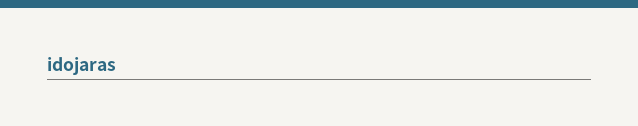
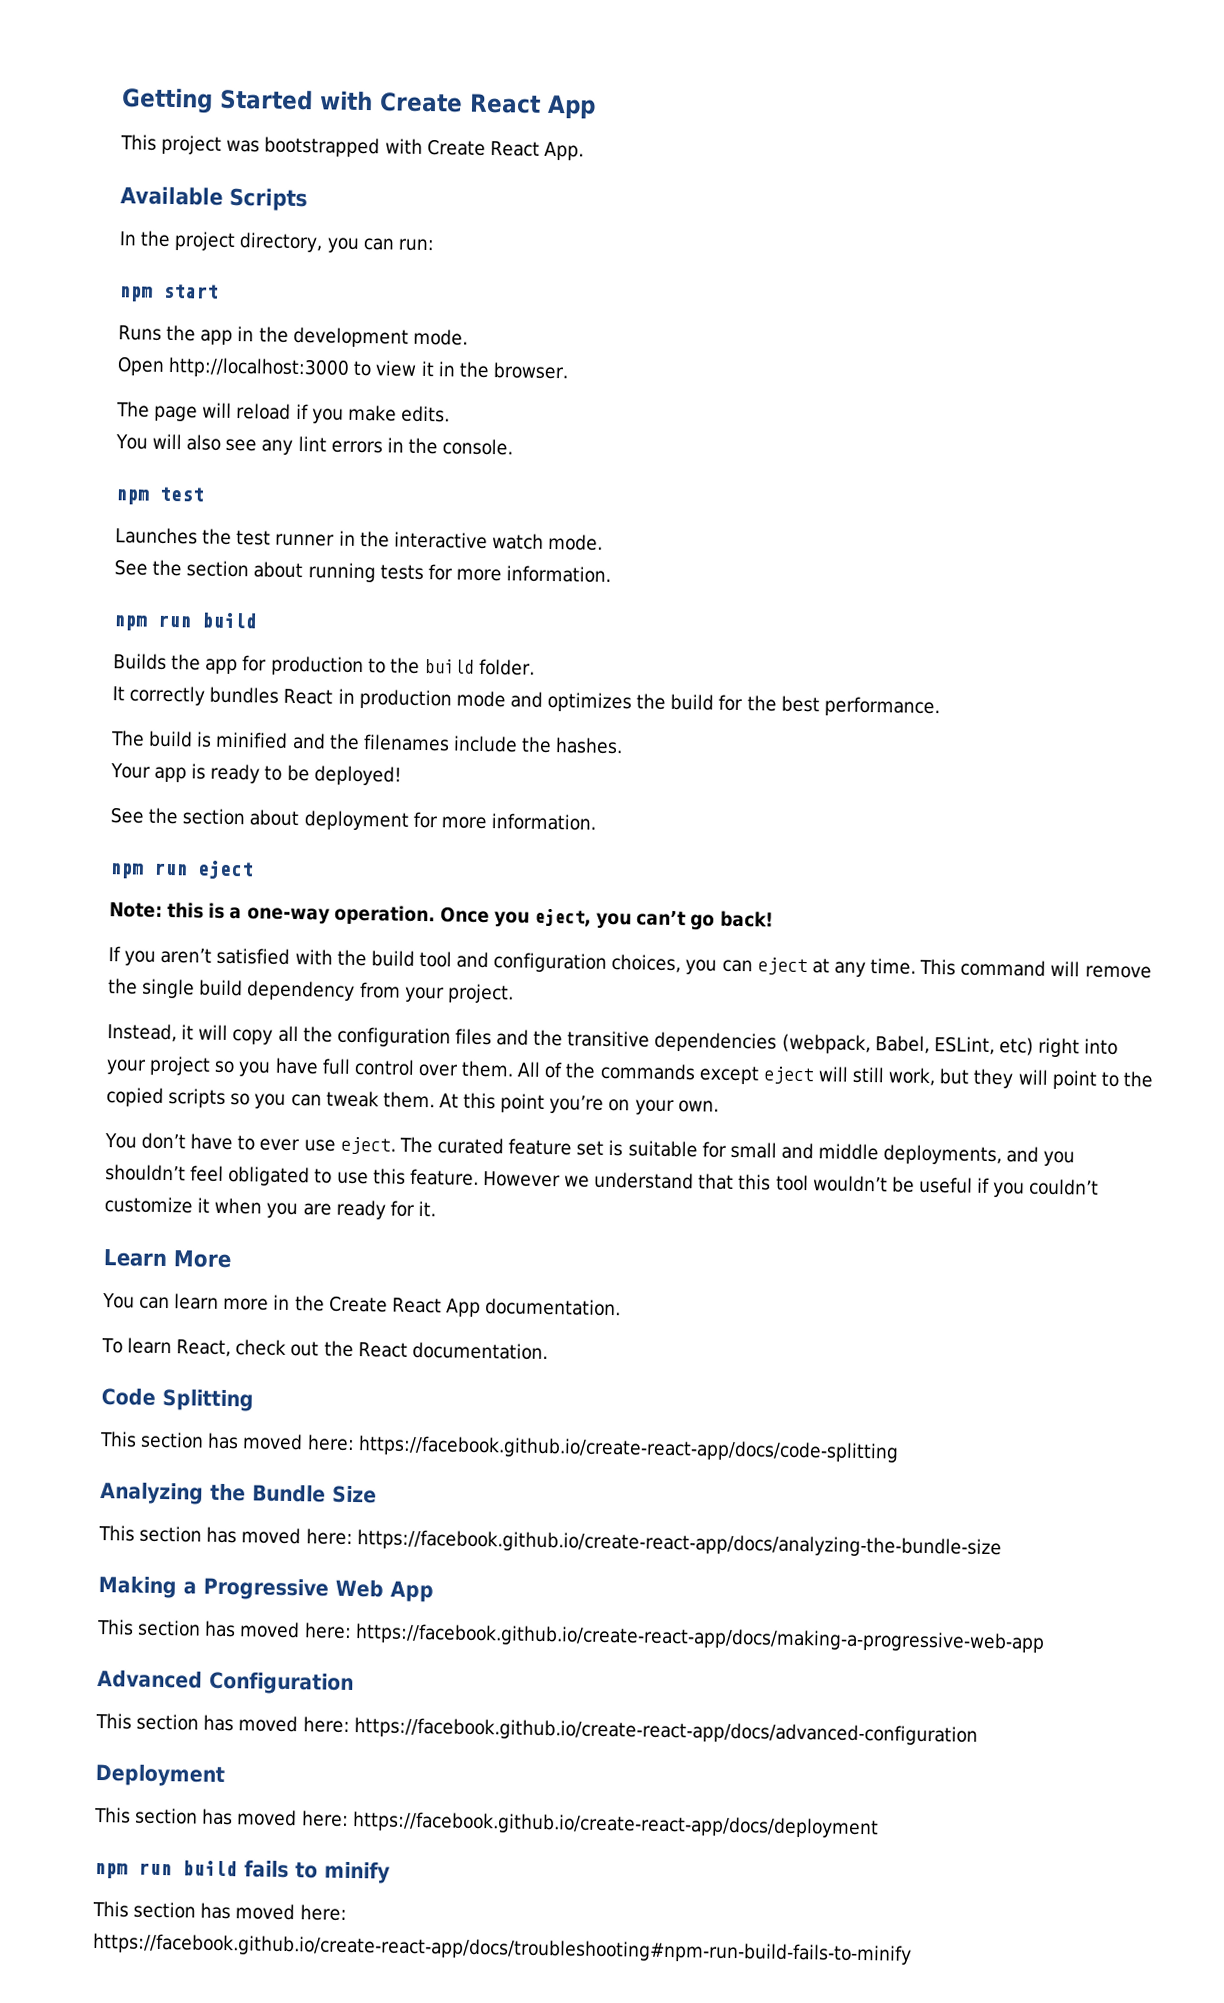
- idojaras
+ Getting Started with Create React App
+ This project was bootstrapped with Create React App.
+ Available Scripts
+ In the project directory, you can run:
+ npm start
+ Runs the app in the development mode.
+ Open http://localhost:3000 to view it in the browser.
+ The page will reload if you make edits.
+ You will also see any lint errors in the console.
+ npm test
+ Launches the test runner in the interactive watch mode.
+ See the section about running tests for more information.
+ npm run build
+ Builds the app for production to the build folder.
+ It correctly bundles React in production mode and optimizes the build for the best performance.
+ The build is minified and the filenames include the hashes.
+ Your app is ready to be deployed!
+ See the section about deployment for more information.
+ npm run eject
+ Note: this is a one-way operation. Once you eject, you can’t go back!
+ If you aren’t satisfied with the build tool and configuration choices, you can eject at any time. This command will remove the single build dependency from your project.
+ Instead, it will copy all the configuration files and the transitive dependencies (webpack, Babel, ESLint, etc) right into your project so you have full control over them. All of the commands except eject will still work, but they will point to the copied scripts so you can tweak them. At this point you’re on your own.
+ You don’t have to ever use eject. The curated feature set is suitable for small and middle deployments, and you shouldn’t feel obligated to use this feature. However we understand that this tool wouldn’t be useful if you couldn’t customize it when you are ready for it.
+ Learn More
+ You can learn more in the Create React App documentation.
+ To learn React, check out the React documentation.
+ Code Splitting
+ This section has moved here: https://facebook.github.io/create-react-app/docs/code-splitting
+ Analyzing the Bundle Size
+ This section has moved here: https://facebook.github.io/create-react-app/docs/analyzing-the-bundle-size
+ Making a Progressive Web App
+ This section has moved here: https://facebook.github.io/create-react-app/docs/making-a-progressive-web-app
+ Advanced Configuration
+ This section has moved here: https://facebook.github.io/create-react-app/docs/advanced-configuration
+ Deployment
+ This section has moved here: https://facebook.github.io/create-react-app/docs/deployment
+ npm run build fails to minify
+ This section has moved here: https://facebook.github.io/create-react-app/docs/troubleshooting#npm-run-build-fails-to-minify

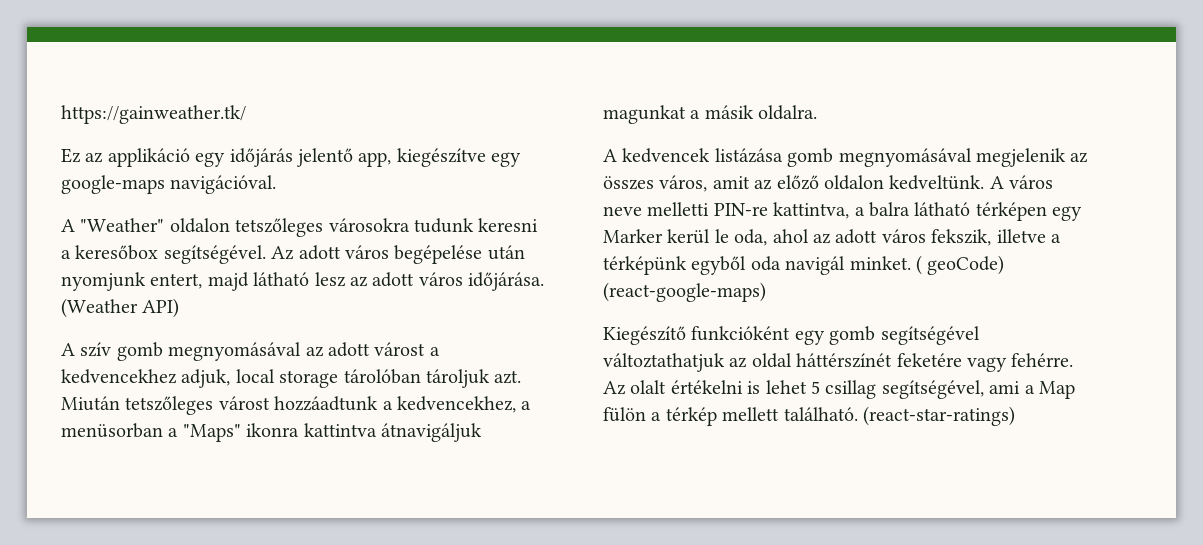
- Getting Started with Create React App
- This project was bootstrapped with Create React App.
- Available Scripts
- In the project directory, you can run:
- npm start
- Runs the app in the development mode.
- Open http://localhost:3000 to view it in the browser.
- The page will reload if you make edits.
- You will also see any lint errors in the console.
- npm test
- Launches the test runner in the interactive watch mode.
- See the section about running tests for more information.
- npm run build
- Builds the app for production to the build folder.
- It correctly bundles React in production mode and optimizes the build for the best performance.
- The build is minified and the filenames include the hashes.
- Your app is ready to be deployed!
- See the section about deployment for more information.
- npm run eject
- Note: this is a one-way operation. Once you eject, you can’t go back!
- If you aren’t satisfied with the build tool and configuration choices, you can eject at any time. This command will remove the single build dependency from your project.
- Instead, it will copy all the configuration files and the transitive dependencies (webpack, Babel, ESLint, etc) right into your project so you have full control over them. All of the commands except eject will still work, but they will point to the copied scripts so you can tweak them. At this point you’re on your own.
- You don’t have to ever use eject. The curated feature set is suitable for small and middle deployments, and you shouldn’t feel obligated to use this feature. However we understand that this tool wouldn’t be useful if you couldn’t customize it when you are ready for it.
- Learn More
- You can learn more in the Create React App documentation.
- To learn React, check out the React documentation.
- Code Splitting
- This section has moved here: https://facebook.github.io/create-react-app/docs/code-splitting
- Analyzing the Bundle Size
- This section has moved here: https://facebook.github.io/create-react-app/docs/analyzing-the-bundle-size
- Making a Progressive Web App
- This section has moved here: https://facebook.github.io/create-react-app/docs/making-a-progressive-web-app
- Advanced Configuration
- This section has moved here: https://facebook.github.io/create-react-app/docs/advanced-configuration
- Deployment
- This section has moved here: https://facebook.github.io/create-react-app/docs/deployment
- npm run build fails to minify
- This section has moved here: https://facebook.github.io/create-react-app/docs/troubleshooting#npm-run-build-fails-to-minify
+ https://gainweather.tk/
+ Ez az applikáció egy időjárás jelentő app, kiegészítve egy google-maps navigációval.
+ A "Weather" oldalon tetszőleges városokra tudunk keresni a keresőbox segítségével. Az adott város begépelése után nyomjunk entert, majd látható lesz az adott város időjárása. (Weather API)
+ A szív gomb megnyomásával az adott várost a kedvencekhez adjuk, local storage tárolóban tároljuk azt. Miután tetszőleges várost hozzáadtunk a kedvencekhez, a menüsorban a "Maps" ikonra kattintva átnavigáljuk magunkat a másik oldalra.
+ A kedvencek listázása gomb megnyomásával megjelenik az összes város, amit az előző oldalon kedveltünk. A város neve melletti PIN-re kattintva, a balra látható térképen egy Marker kerül le oda, ahol az adott város fekszik, illetve a térképünk egyből oda navigál minket. ( geoCode) (react-google-maps)
+ Kiegészítő funkcióként egy gomb segítségével változtathatjuk az oldal háttérszínét feketére vagy fehérre. Az olalt értékelni is lehet 5 csillag segítségével, ami a Map fülön a térkép mellett található. (react-star-ratings)

